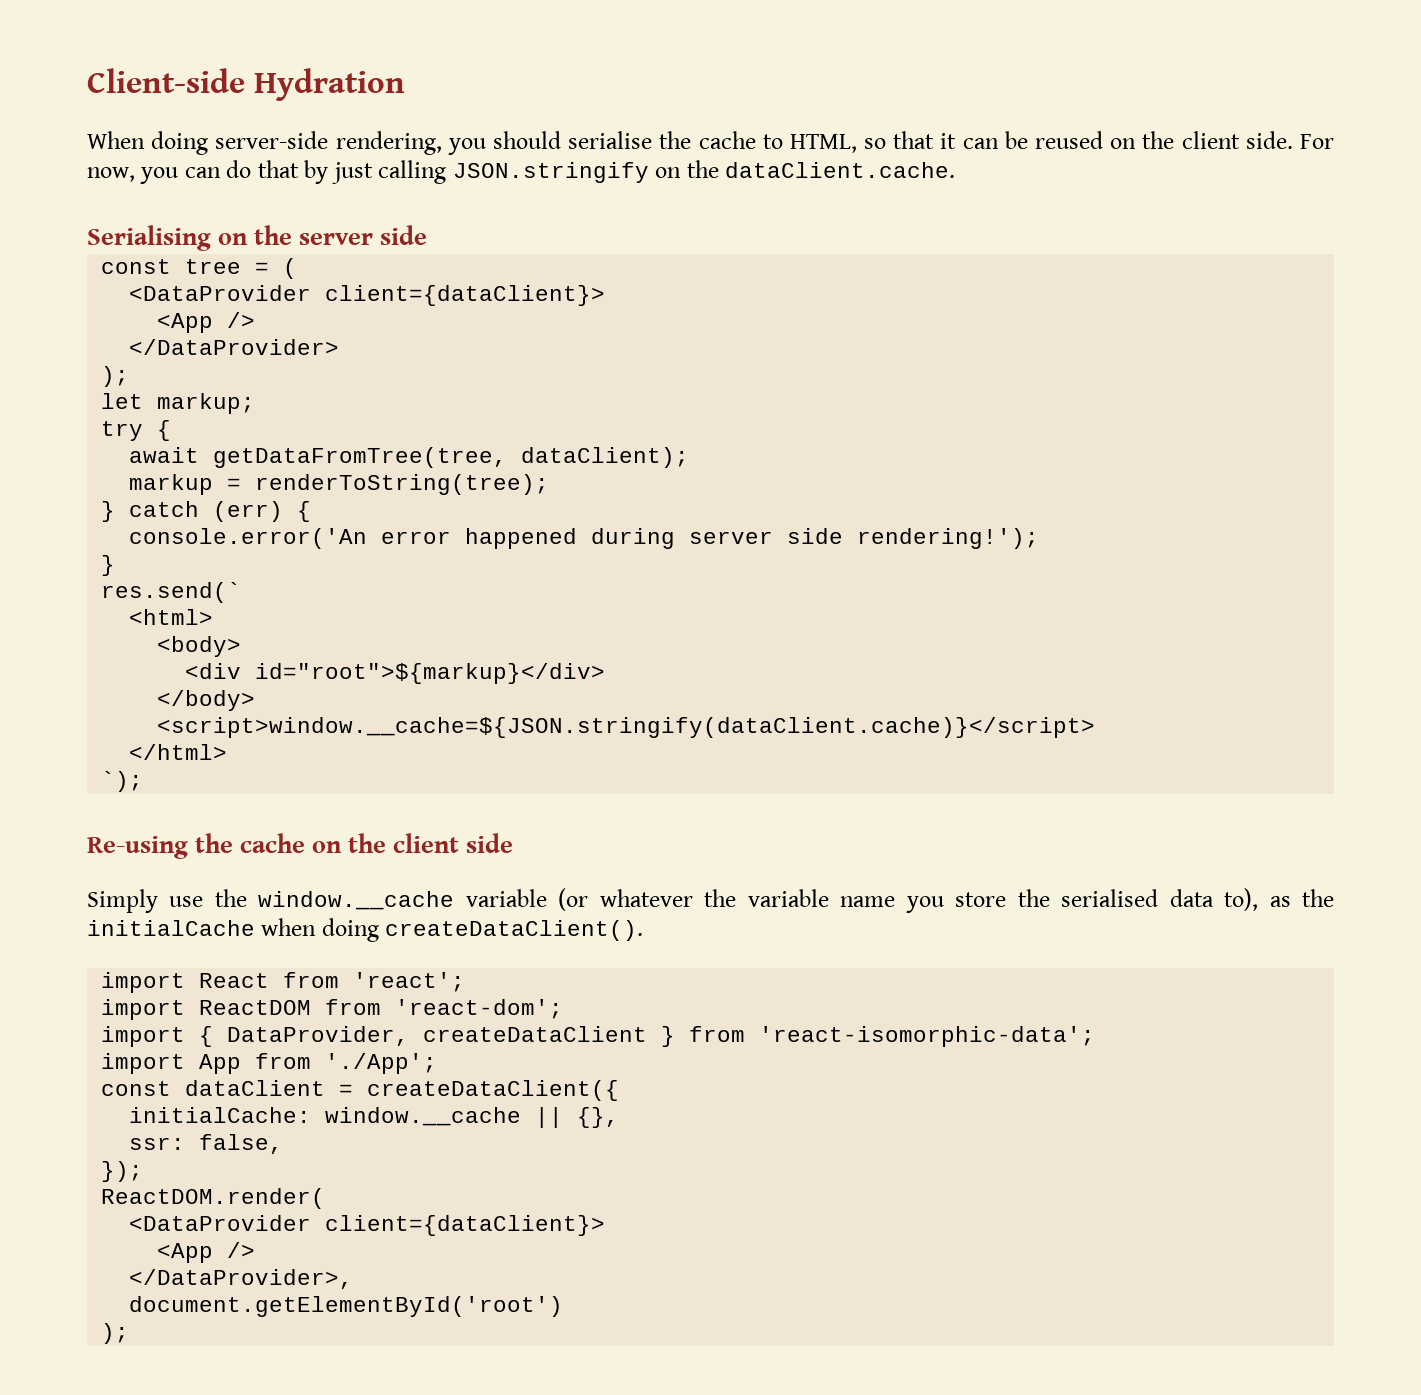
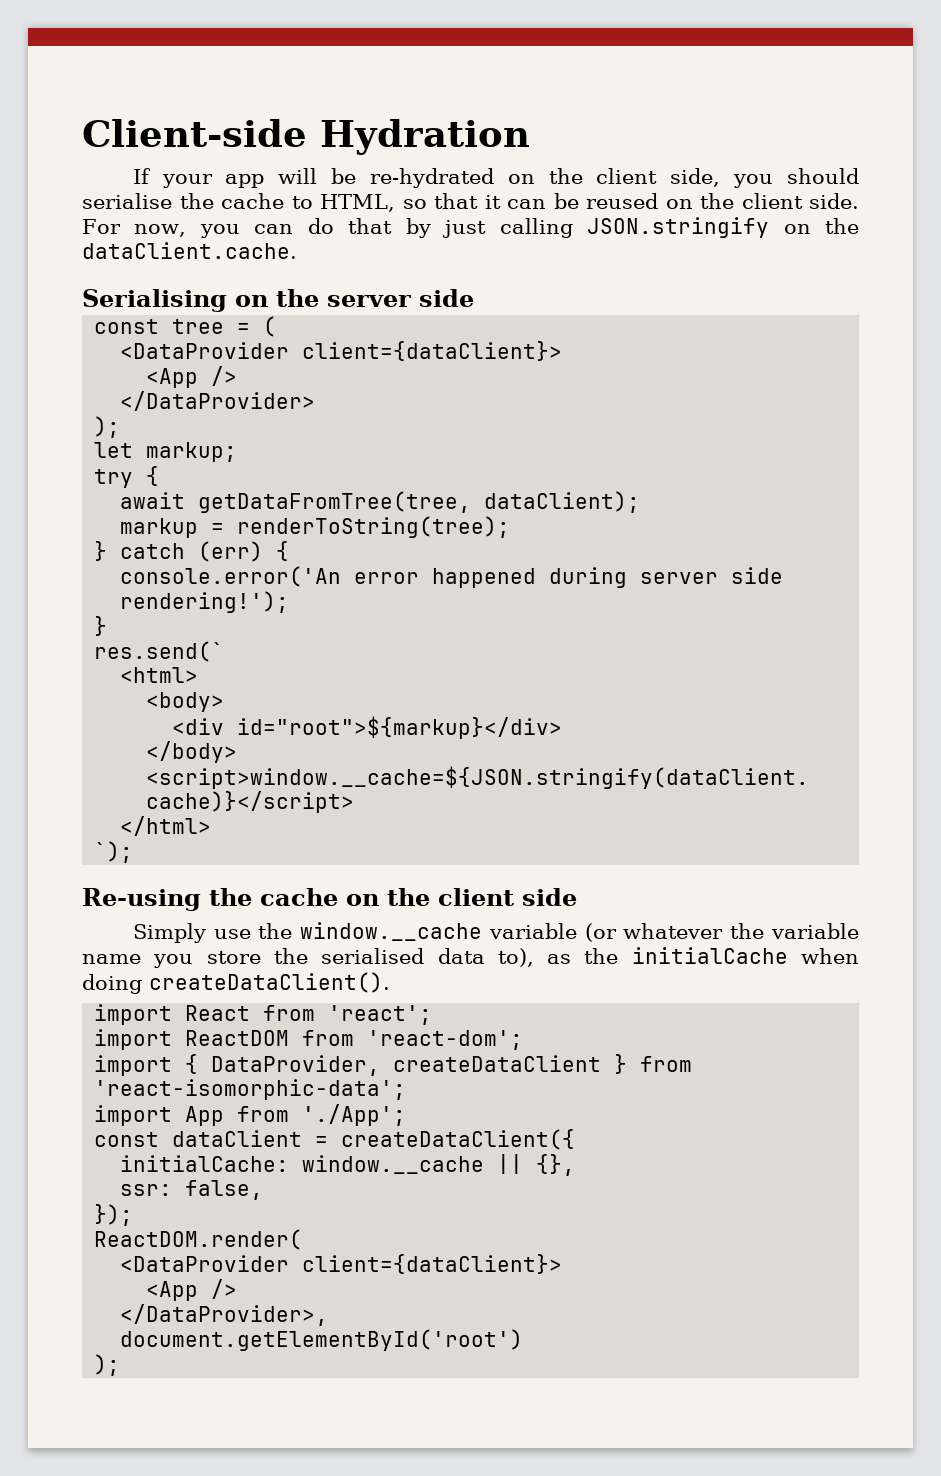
- When doing server-side rendering, you should serialise the cache to HTML, so that it can be reused on the client side.
+ If your app will be re-hydrated on the client side, you should serialise the cache to HTML, so that it can be reused on the client side.

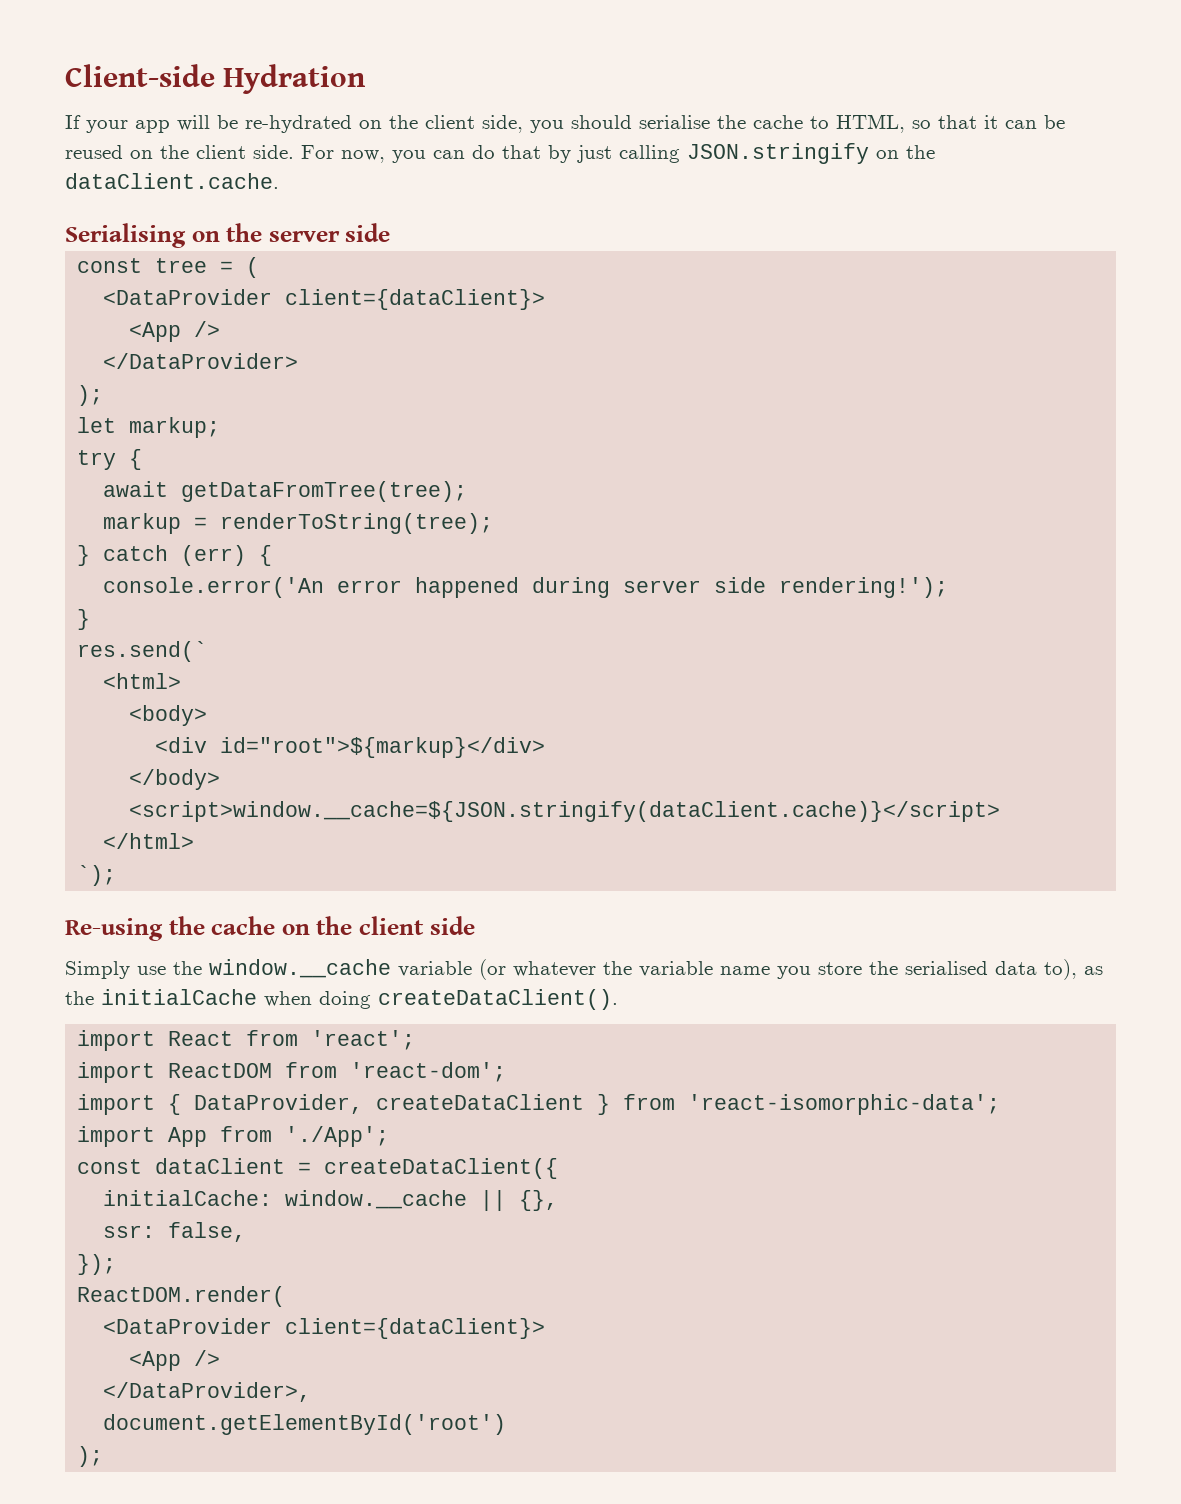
- await getDataFromTree(tree, dataClient);
+ await getDataFromTree(tree);

